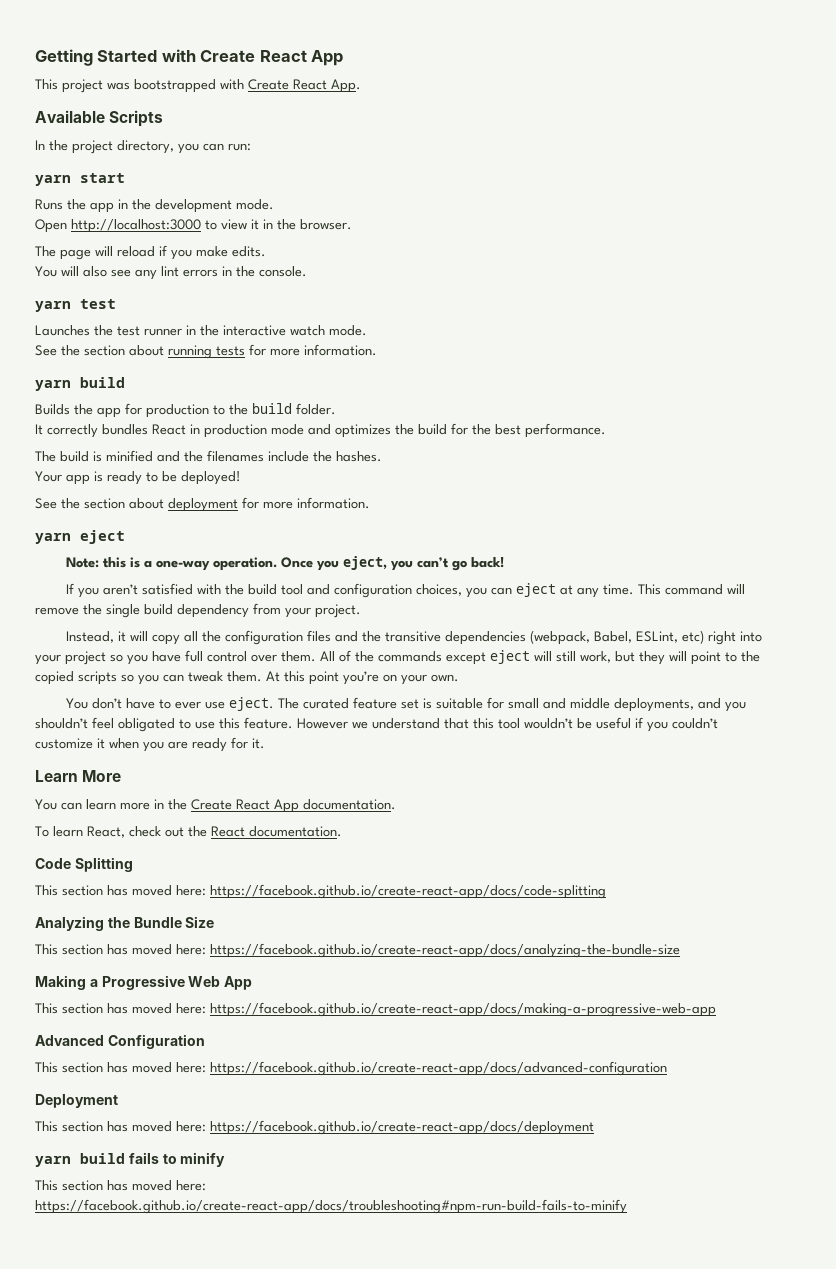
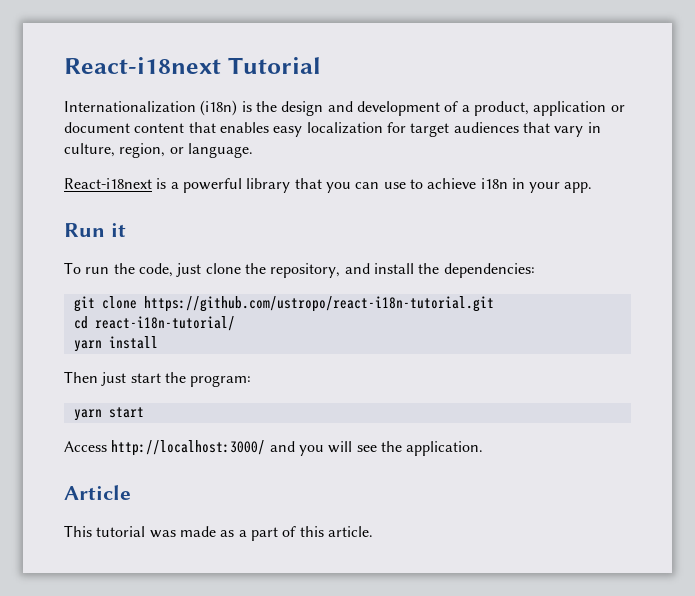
- Getting Started with Create React App
- This project was bootstrapped with Create React App.
- Available Scripts
- In the project directory, you can run:
+ React-i18next Tutorial
+ Internationalization (i18n) is the design and development of a product, application or document content that enables easy localization for target audiences that vary in culture, region, or language.
+ React-i18next is a powerful library that you can use to achieve i18n in your app.
+ Run it
+ To run the code, just clone the repository, and install the dependencies:
+ git clone https://github.com/ustropo/react-i18n-tutorial.git
+ cd react-i18n-tutorial/
+ yarn install
+ Then just start the program:
  yarn start
- Runs the app in the development mode.
- Open http://localhost:3000 to view it in the browser.
- The page will reload if you make edits.
- You will also see any lint errors in the console.
- yarn test
- Launches the test runner in the interactive watch mode.
- See the section about running tests for more information.
- yarn build
- Builds the app for production to the build folder.
- It correctly bundles React in production mode and optimizes the build for the best performance.
- The build is minified and the filenames include the hashes.
- Your app is ready to be deployed!
- See the section about deployment for more information.
- yarn eject
- Note: this is a one-way operation. Once you eject, you can’t go back!
- If you aren’t satisfied with the build tool and configuration choices, you can eject at any time. This command will remove the single build dependency from your project.
- Instead, it will copy all the configuration files and the transitive dependencies (webpack, Babel, ESLint, etc) right into your project so you have full control over them. All of the commands except eject will still work, but they will point to the copied scripts so you can tweak them. At this point you’re on your own.
- You don’t have to ever use eject. The curated feature set is suitable for small and middle deployments, and you shouldn’t feel obligated to use this feature. However we understand that this tool wouldn’t be useful if you couldn’t customize it when you are ready for it.
- Learn More
- You can learn more in the Create React App documentation.
- To learn React, check out the React documentation.
- Code Splitting
- This section has moved here: https://facebook.github.io/create-react-app/docs/code-splitting
- Analyzing the Bundle Size
- This section has moved here: https://facebook.github.io/create-react-app/docs/analyzing-the-bundle-size
- Making a Progressive Web App
- This section has moved here: https://facebook.github.io/create-react-app/docs/making-a-progressive-web-app
- Advanced Configuration
- This section has moved here: https://facebook.github.io/create-react-app/docs/advanced-configuration
- Deployment
- This section has moved here: https://facebook.github.io/create-react-app/docs/deployment
- yarn build fails to minify
- This section has moved here: https://facebook.github.io/create-react-app/docs/troubleshooting#npm-run-build-fails-to-minify
+ Access http://localhost:3000/ and you will see the application.
+ Article
+ This tutorial was made as a part of this article.

